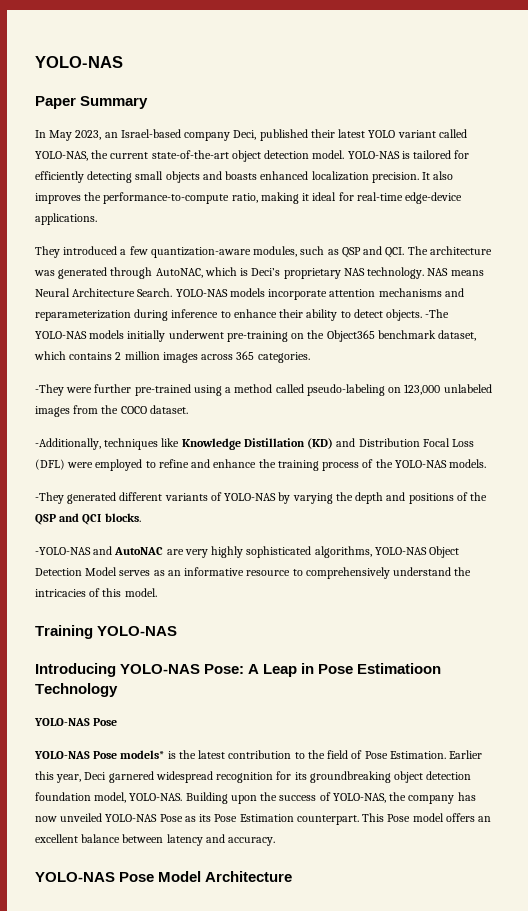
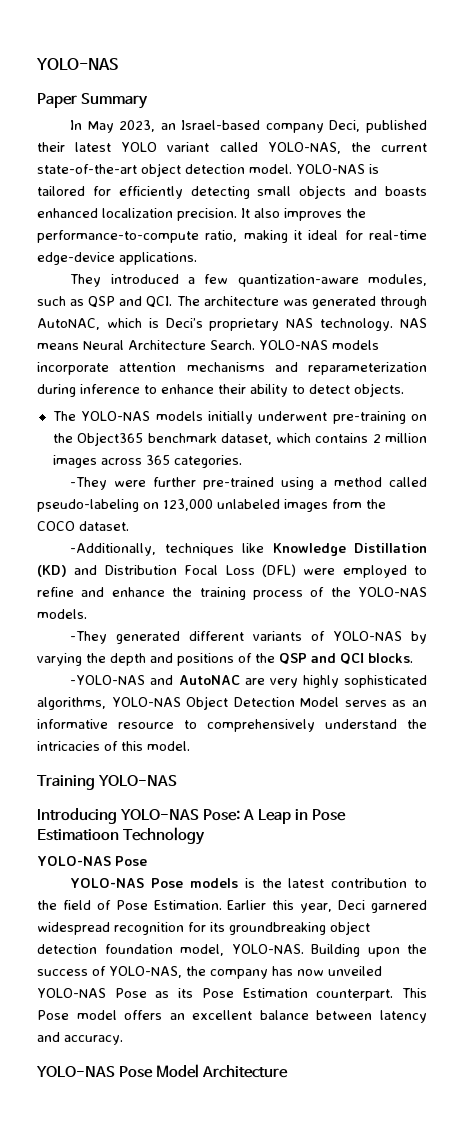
- YOLO-NAS models incorporate attention mechanisms and reparameterization during inference to enhance their ability to detect objects. -The YOLO-NAS models initially underwent pre-training on the Object365 benchmark dataset, which contains 2 million images across 365 categories.
+ YOLO-NAS models incorporate attention mechanisms and reparameterization during inference to enhance their ability to detect objects.
+ The YOLO-NAS models initially underwent pre-training on the Object365 benchmark dataset, which contains 2 million images across 365 categories.
- YOLO-NAS Pose models* is the latest contribution to the field of Pose Estimation.
+ YOLO-NAS Pose models is the latest contribution to the field of Pose Estimation.

